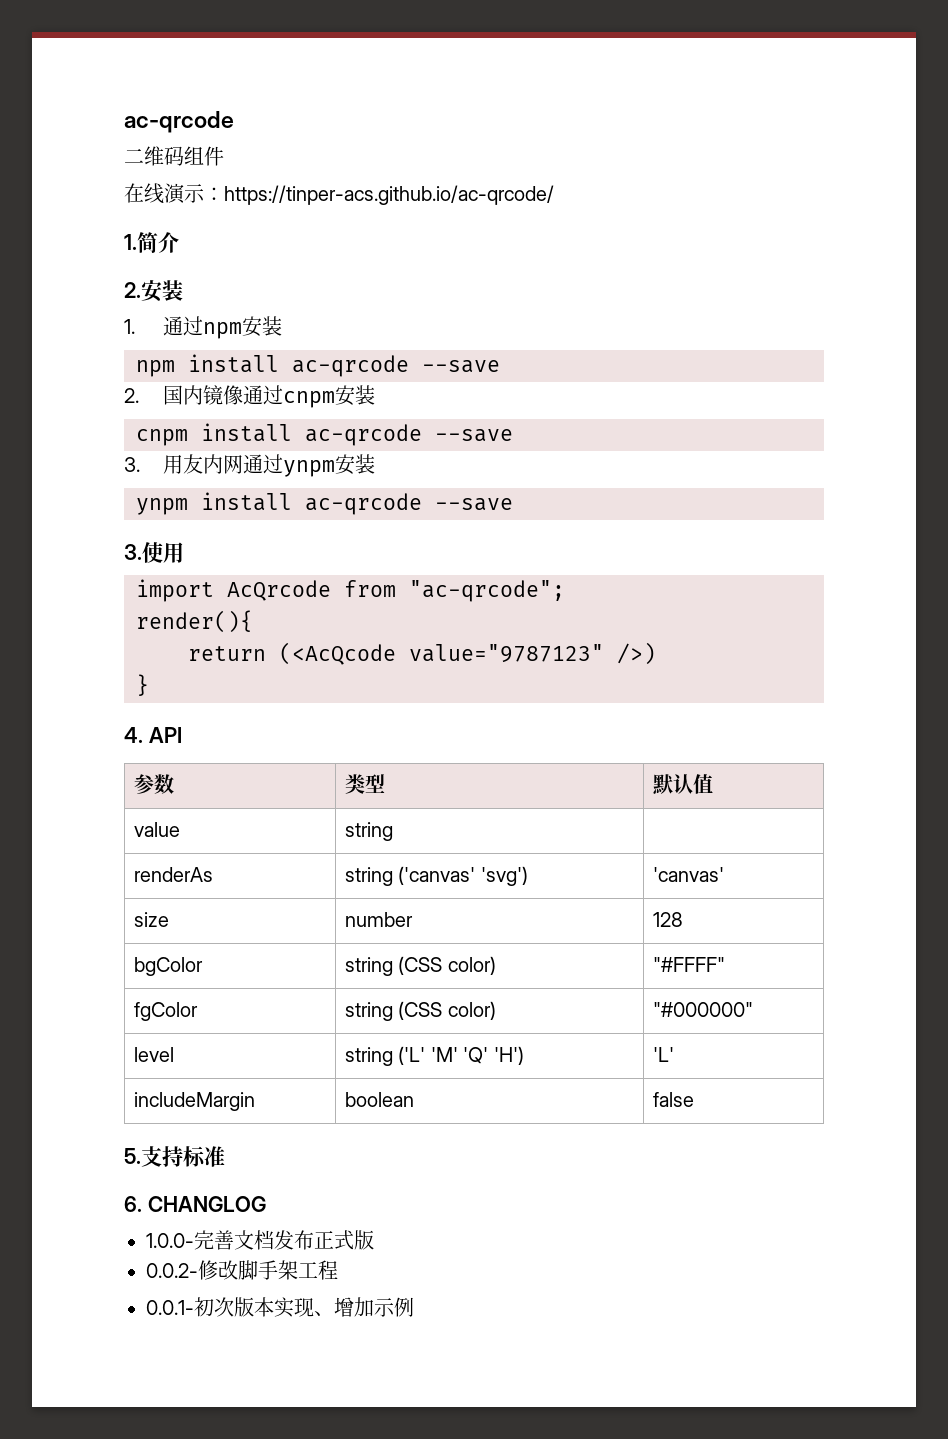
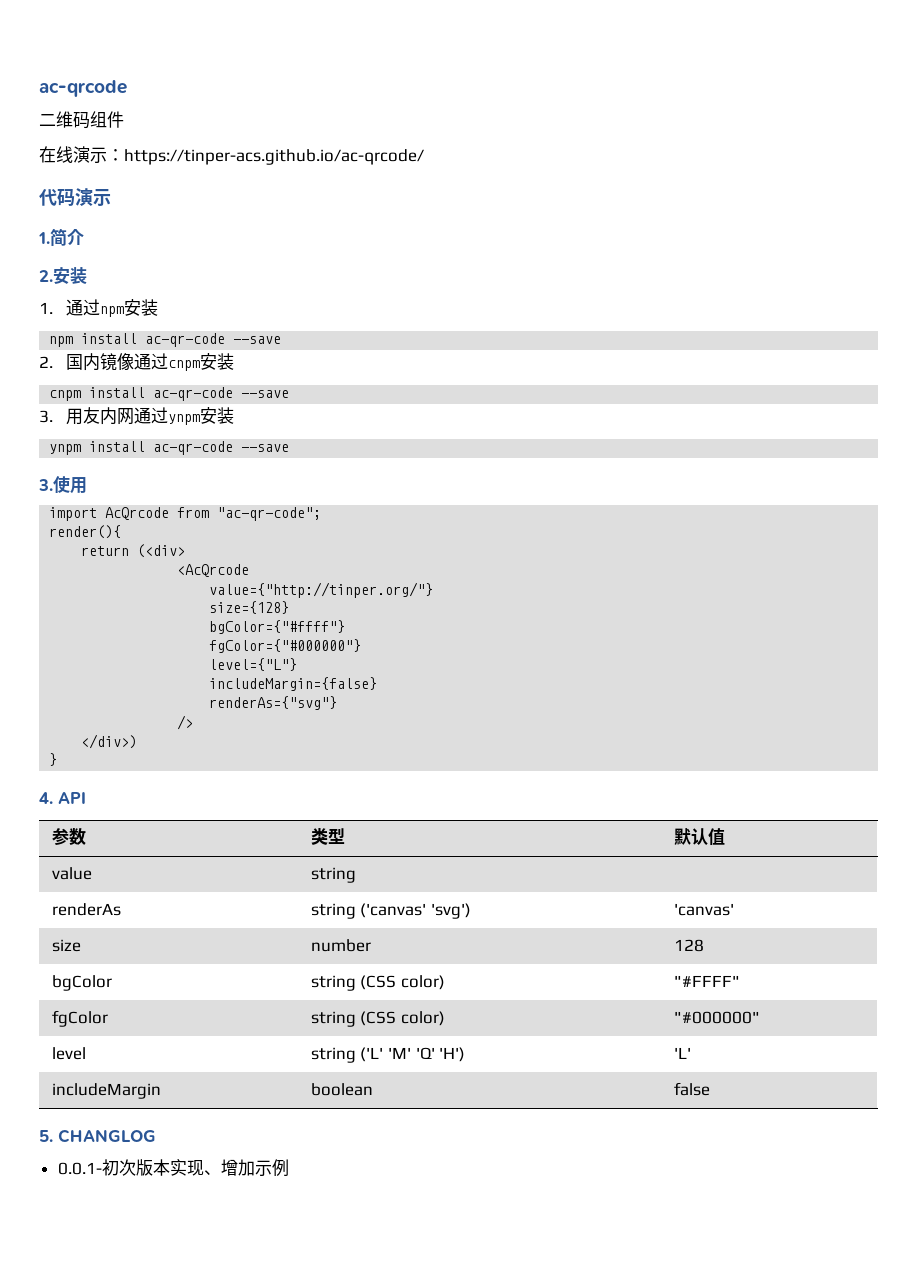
+ 代码演示
- npm install ac-qrcode --save
+ npm install ac-qr-code --save
- cnpm install ac-qrcode --save
+ cnpm install ac-qr-code --save
- ynpm install ac-qrcode --save
+ ynpm install ac-qr-code --save
- import AcQrcode from "ac-qrcode";
+ import AcQrcode from "ac-qr-code";
- return (<AcQcode value="9787123" />)
+ return (<div>
+ <AcQrcode
+ value={"http://tinper.org/"}
+ size={128}
+ bgColor={"#ffff"}
+ fgColor={"#000000"}
+ level={"L"}
+ includeMargin={false}
+ renderAs={"svg"}
+ />
+ </div>)
- 5.支持标准
- 6. CHANGLOG
- 1.0.0-完善文档发布正式版
- 0.0.2-修改脚手架工程
+ 5. CHANGLOG

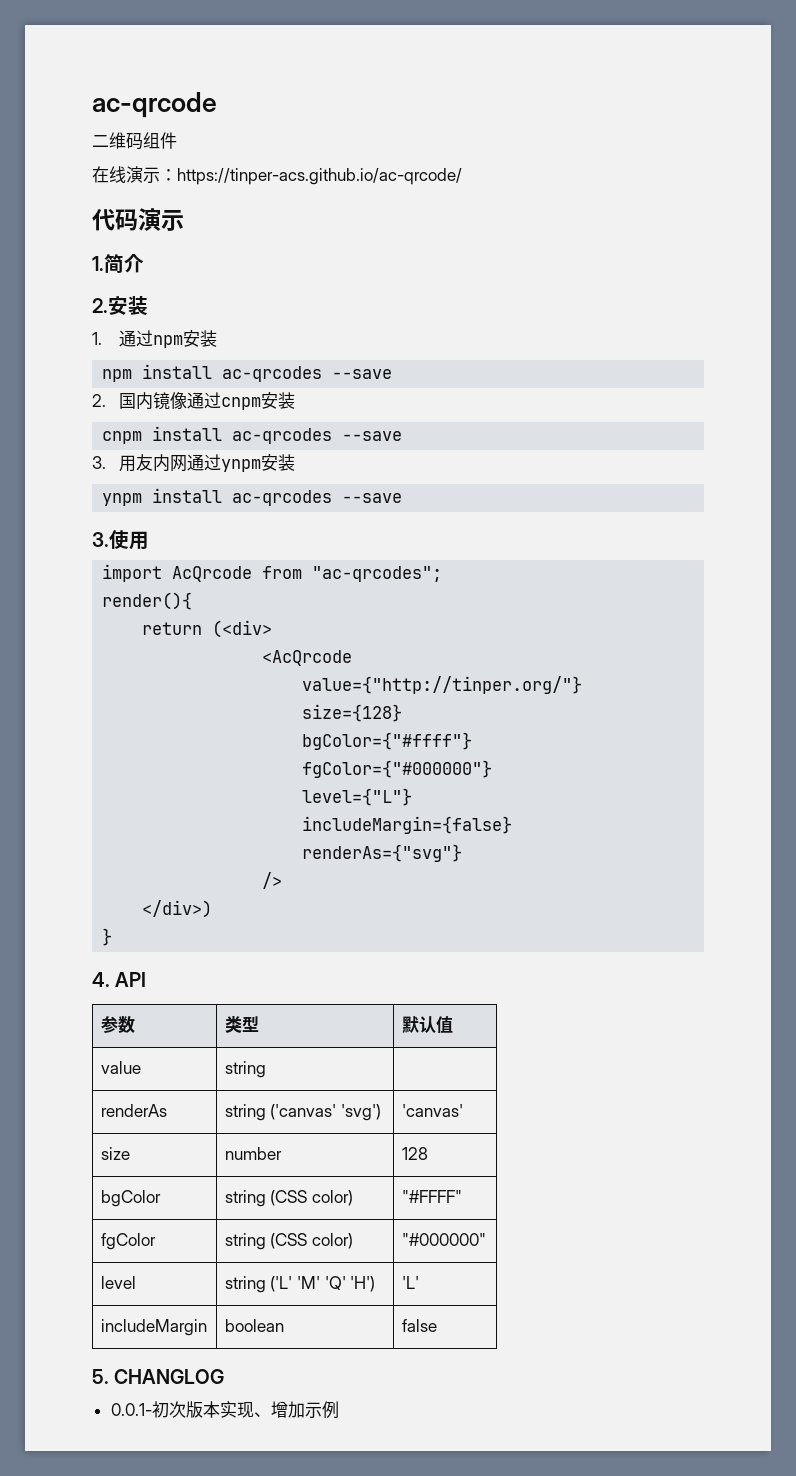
- npm install ac-qr-code --save
+ npm install ac-qrcodes --save
- cnpm install ac-qr-code --save
+ cnpm install ac-qrcodes --save
- ynpm install ac-qr-code --save
+ ynpm install ac-qrcodes --save
- import AcQrcode from "ac-qr-code";
+ import AcQrcode from "ac-qrcodes";

